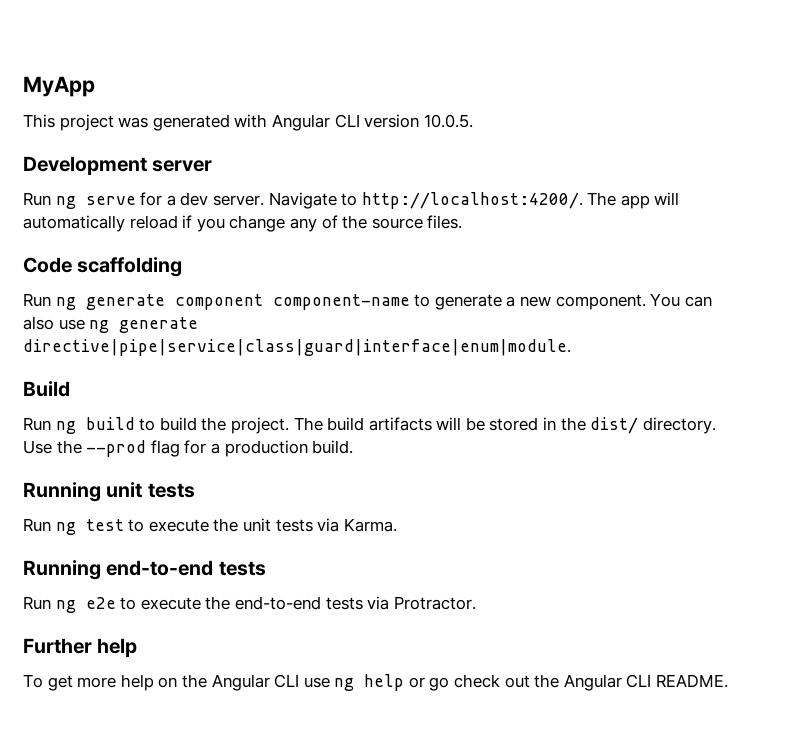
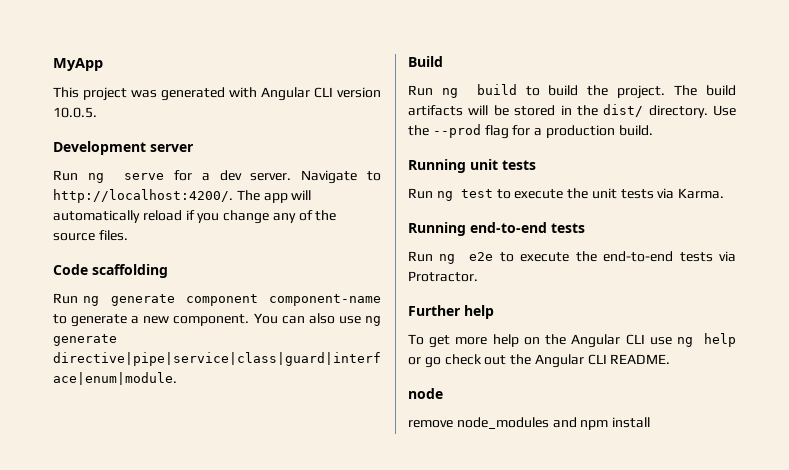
+ node
+ remove node_modules and npm install

